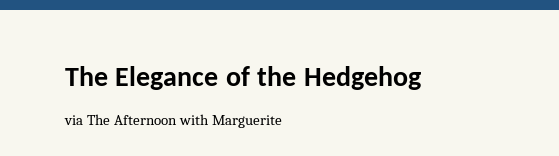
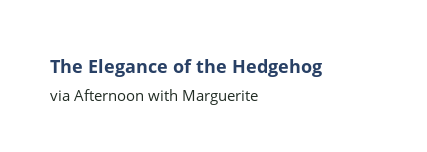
- via The Afternoon with Marguerite
+ via Afternoon with Marguerite

